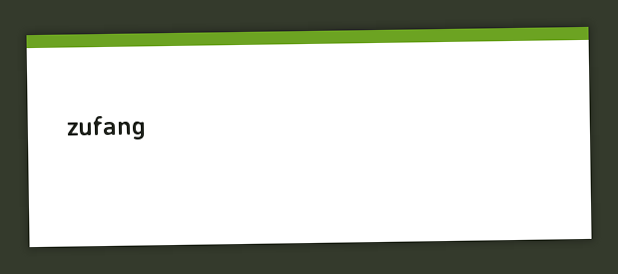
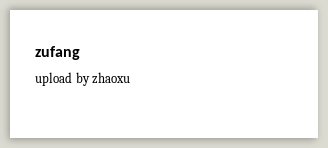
+ upload by zhaoxu

